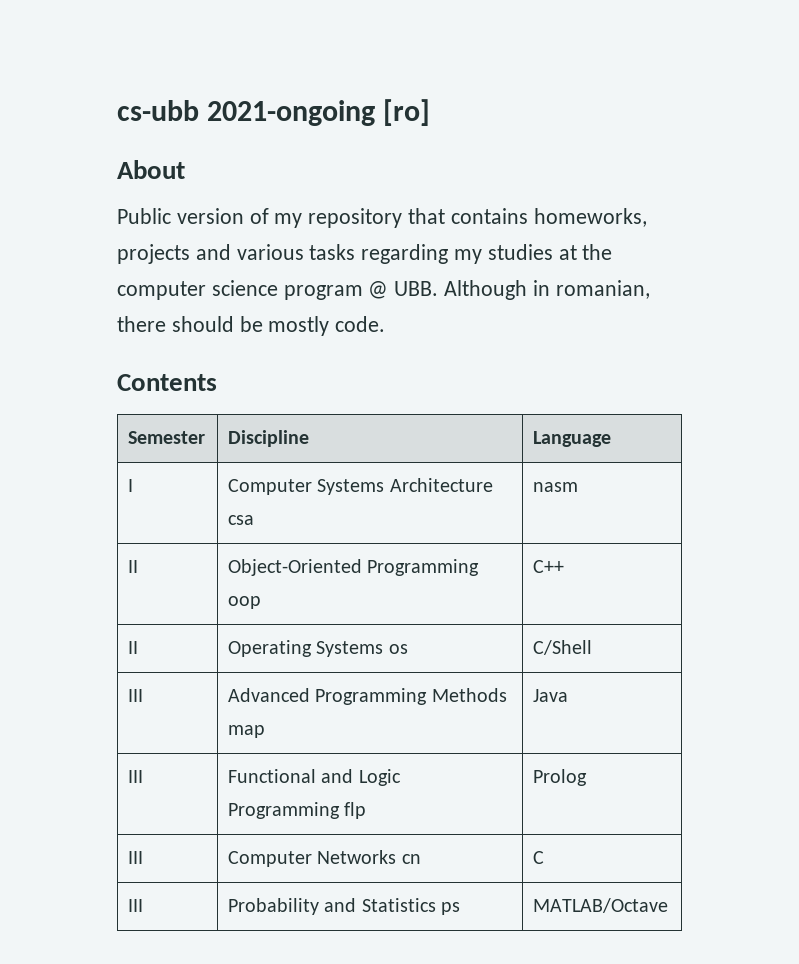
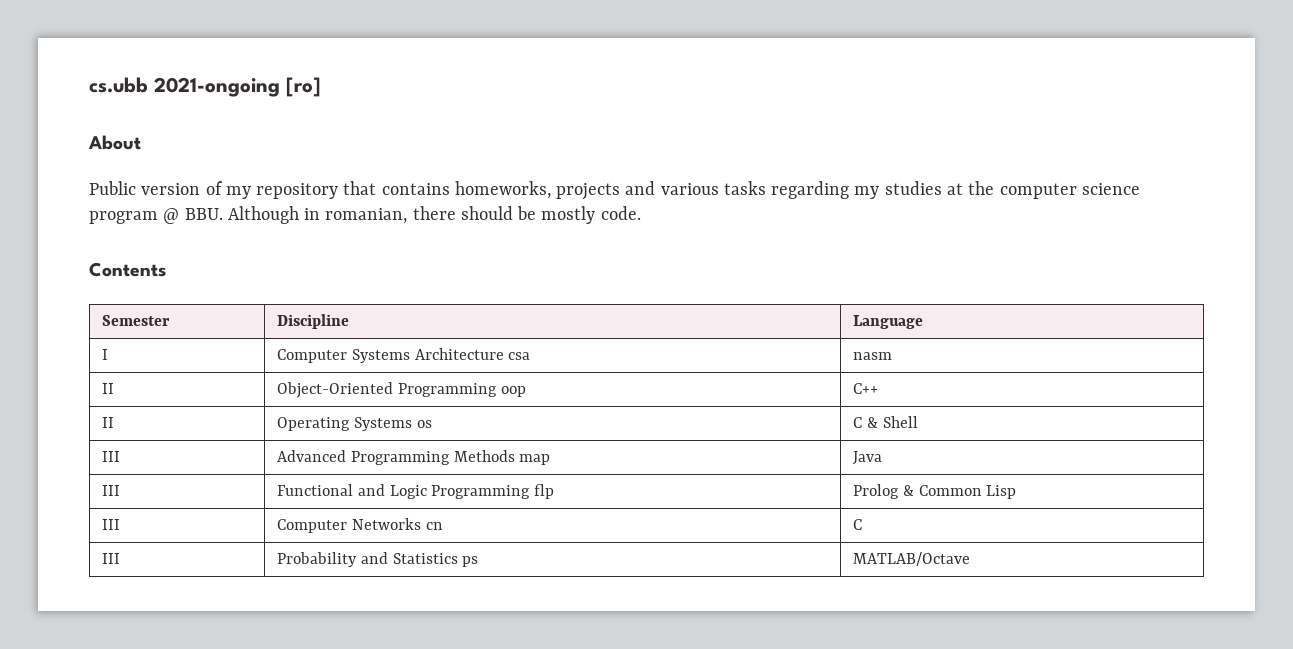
- cs-ubb 2021-ongoing [ro]
+ cs.ubb 2021-ongoing [ro]
- Public version of my repository that contains homeworks, projects and various tasks regarding my studies at the computer science program @ UBB. Although in romanian, there should be mostly code.
+ Public version of my repository that contains homeworks, projects and various tasks regarding my studies at the computer science program @ BBU. Although in romanian, there should be mostly code.
- II | Operating Systems os | C/Shell
+ II | Operating Systems os | C & Shell
- III | Functional and Logic Programming flp | Prolog
+ III | Functional and Logic Programming flp | Prolog & Common Lisp

